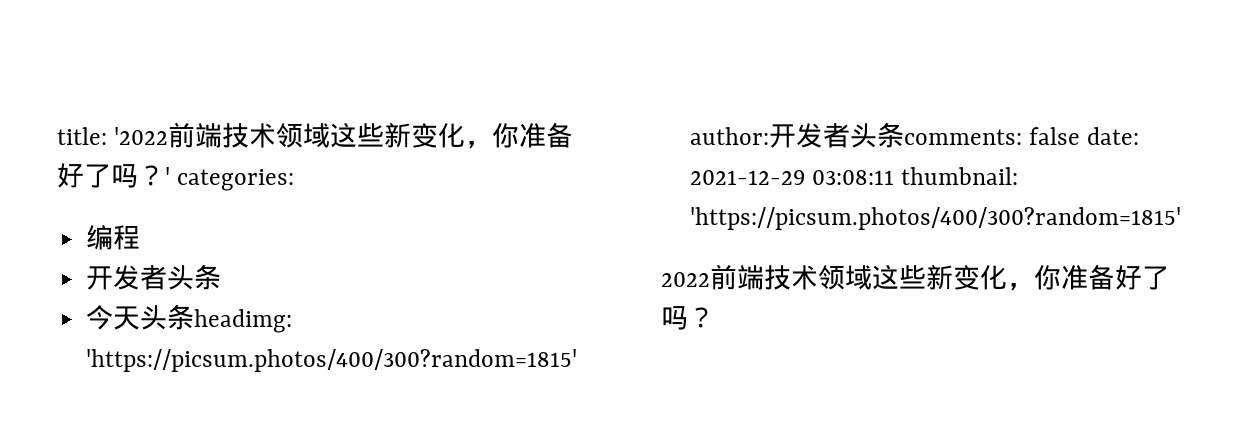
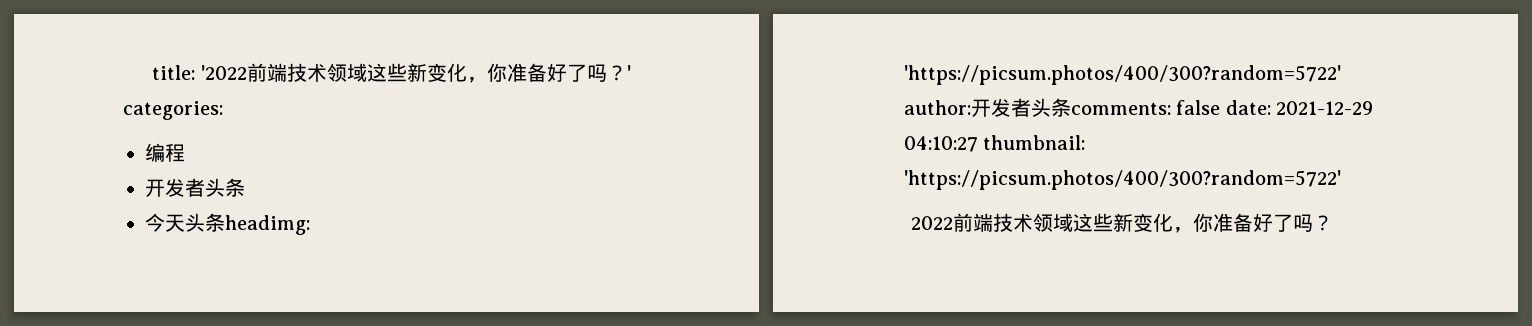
- 今天头条headimg: 'https://picsum.photos/400/300?random=1815' author:开发者头条comments: false date: 2021-12-29 03:08:11 thumbnail: 'https://picsum.photos/400/300?random=1815'
+ 今天头条headimg: 'https://picsum.photos/400/300?random=5722' author:开发者头条comments: false date: 2021-12-29 04:10:27 thumbnail: 'https://picsum.photos/400/300?random=5722'

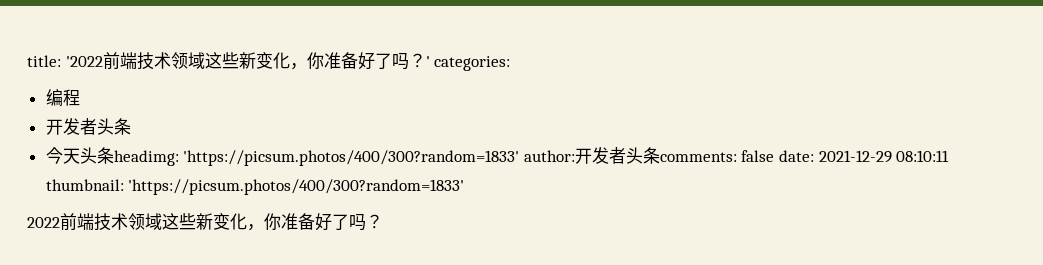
- 今天头条headimg: 'https://picsum.photos/400/300?random=5722' author:开发者头条comments: false date: 2021-12-29 04:10:27 thumbnail: 'https://picsum.photos/400/300?random=5722'
+ 今天头条headimg: 'https://picsum.photos/400/300?random=1833' author:开发者头条comments: false date: 2021-12-29 08:10:11 thumbnail: 'https://picsum.photos/400/300?random=1833'

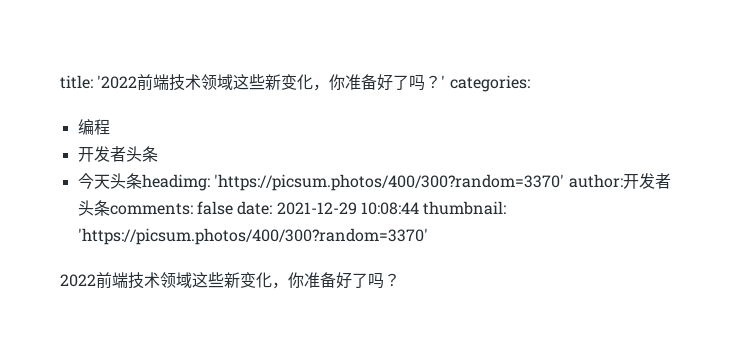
- 今天头条headimg: 'https://picsum.photos/400/300?random=1833' author:开发者头条comments: false date: 2021-12-29 08:10:11 thumbnail: 'https://picsum.photos/400/300?random=1833'
+ 今天头条headimg: 'https://picsum.photos/400/300?random=3370' author:开发者头条comments: false date: 2021-12-29 10:08:44 thumbnail: 'https://picsum.photos/400/300?random=3370'

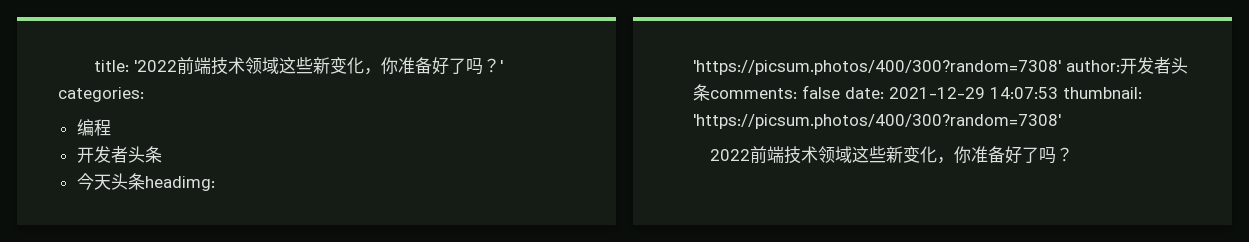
- 今天头条headimg: 'https://picsum.photos/400/300?random=3370' author:开发者头条comments: false date: 2021-12-29 10:08:44 thumbnail: 'https://picsum.photos/400/300?random=3370'
+ 今天头条headimg: 'https://picsum.photos/400/300?random=7308' author:开发者头条comments: false date: 2021-12-29 14:07:53 thumbnail: 'https://picsum.photos/400/300?random=7308'

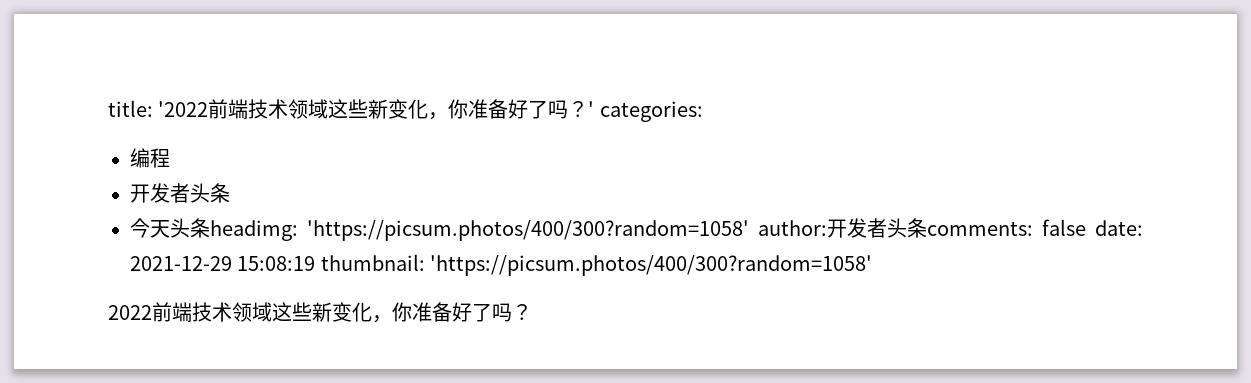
- 今天头条headimg: 'https://picsum.photos/400/300?random=7308' author:开发者头条comments: false date: 2021-12-29 14:07:53 thumbnail: 'https://picsum.photos/400/300?random=7308'
+ 今天头条headimg: 'https://picsum.photos/400/300?random=1058' author:开发者头条comments: false date: 2021-12-29 15:08:19 thumbnail: 'https://picsum.photos/400/300?random=1058'

